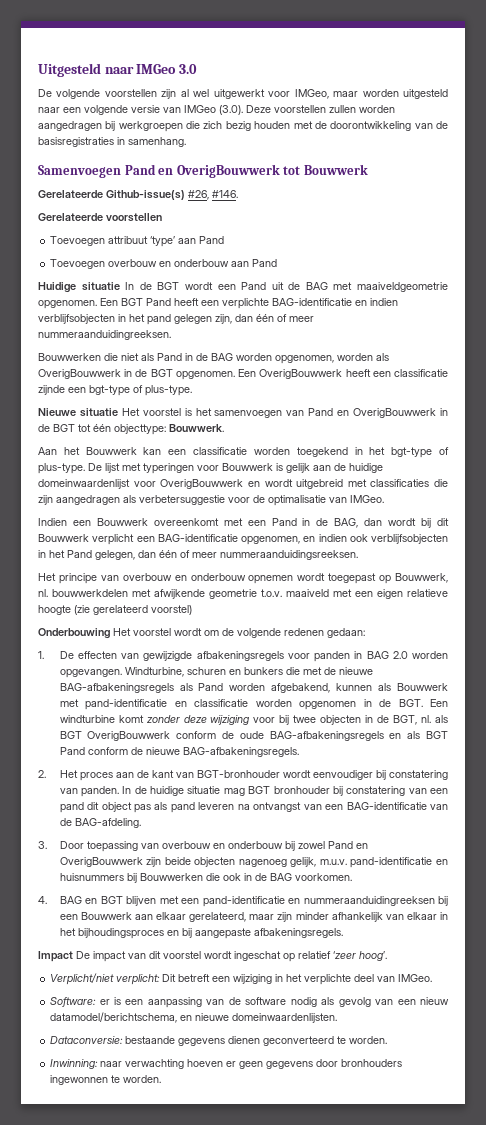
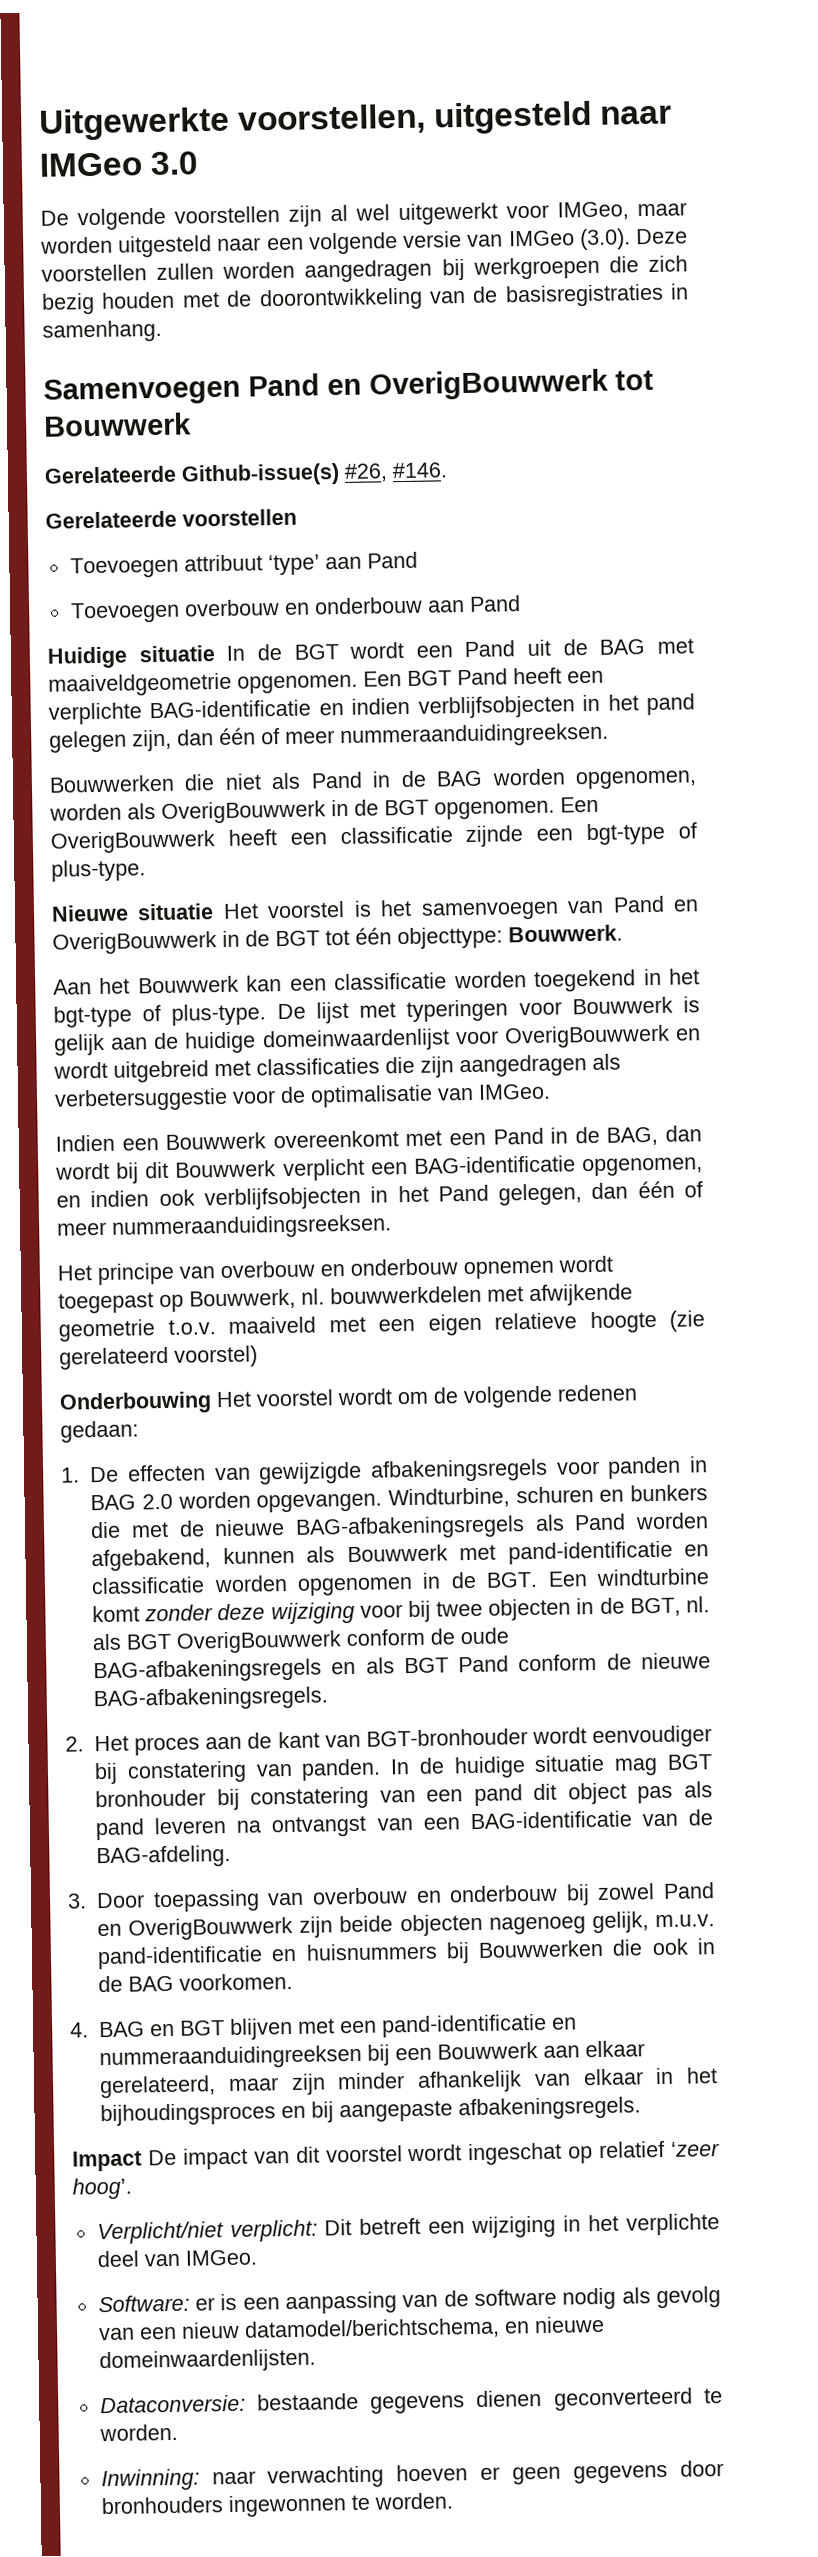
- Uitgesteld naar IMGeo 3.0
+ Uitgewerkte voorstellen, uitgesteld naar IMGeo 3.0

